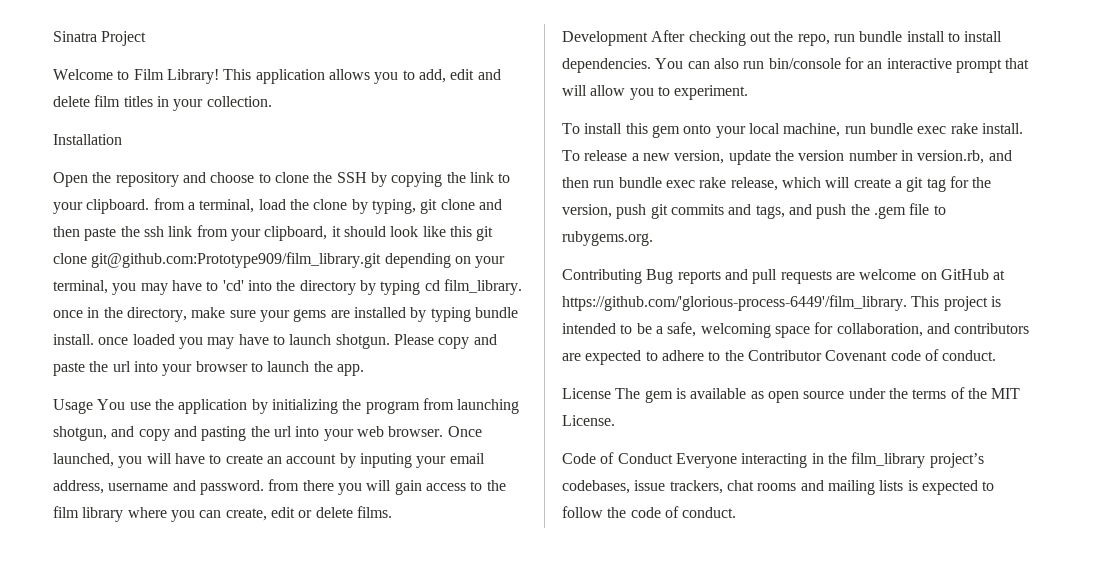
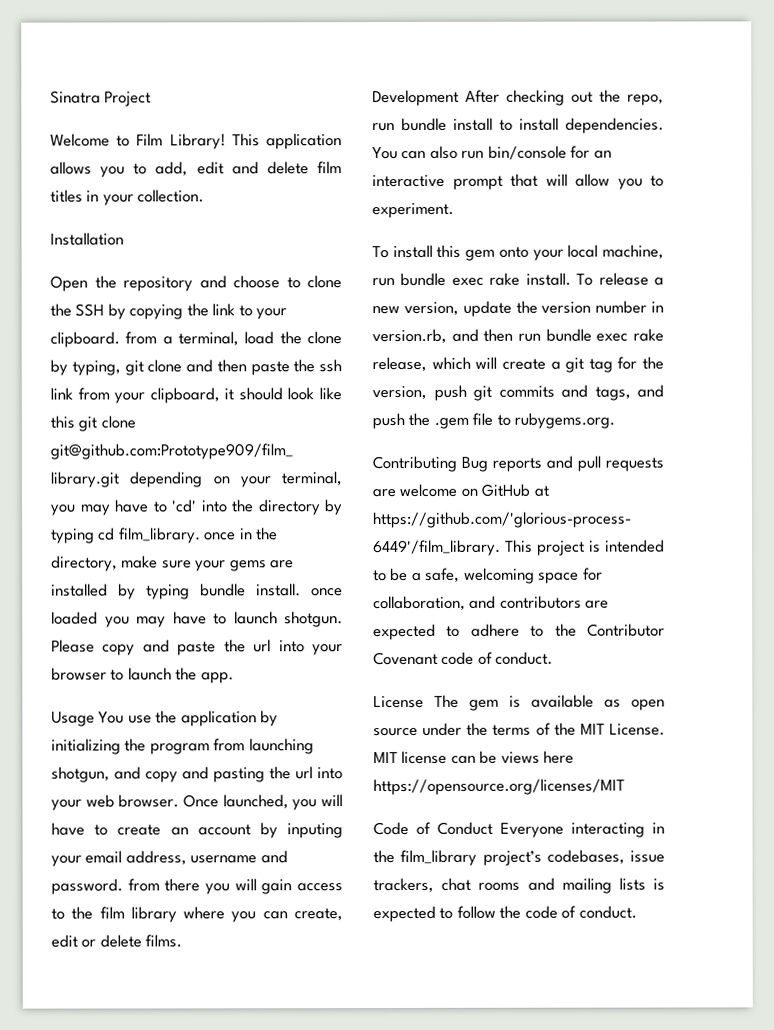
+ MIT license can be views here https://opensource.org/licenses/MIT

